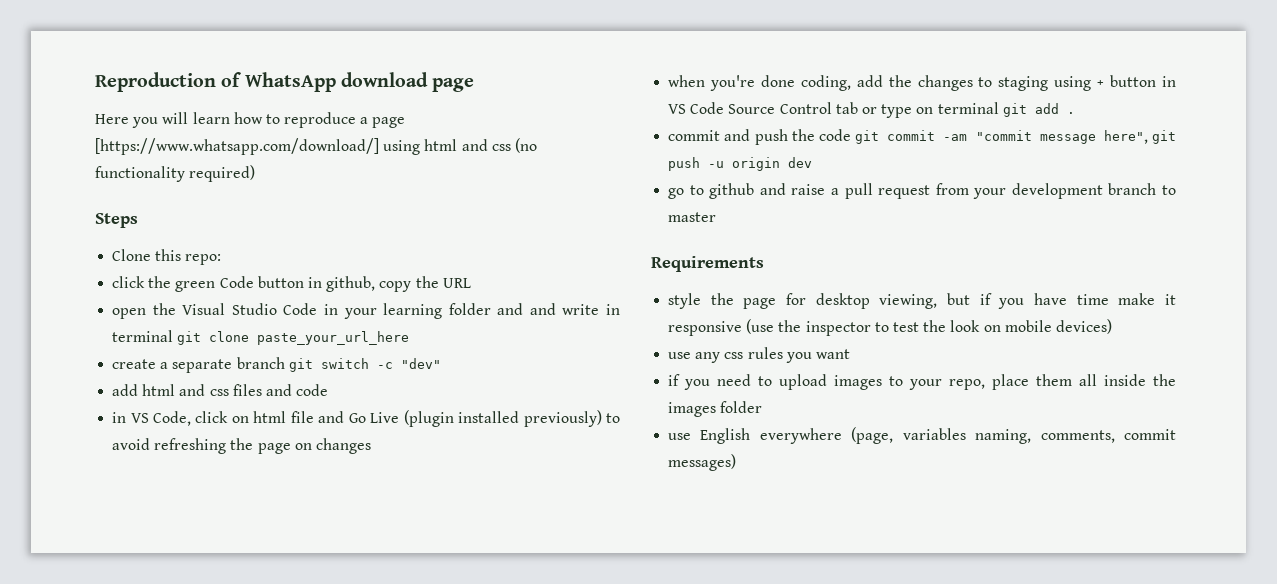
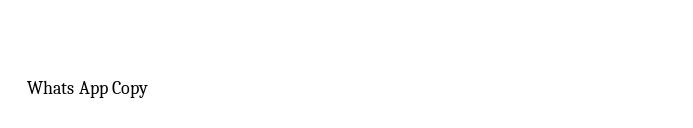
- Reproduction of WhatsApp download page
- Here you will learn how to reproduce a page [https://www.whatsapp.com/download/] using html and css (no functionality required)
- Steps
- Clone this repo:
- click the green Code button in github, copy the URL
- open the Visual Studio Code in your learning folder and and write in terminal git clone paste_your_url_here
- create a separate branch git switch -c "dev"
- add html and css files and code
- in VS Code, click on html file and Go Live (plugin installed previously) to avoid refreshing the page on changes
- when you're done coding, add the changes to staging using + button in VS Code Source Control tab or type on terminal git add .
- commit and push the code git commit -am "commit message here", git push -u origin dev
- go to github and raise a pull request from your development branch to master
- Requirements
- style the page for desktop viewing, but if you have time make it responsive (use the inspector to test the look on mobile devices)
- use any css rules you want
- if you need to upload images to your repo, place them all inside the images folder
- use English everywhere (page, variables naming, comments, commit messages)
+ Whats App Copy

